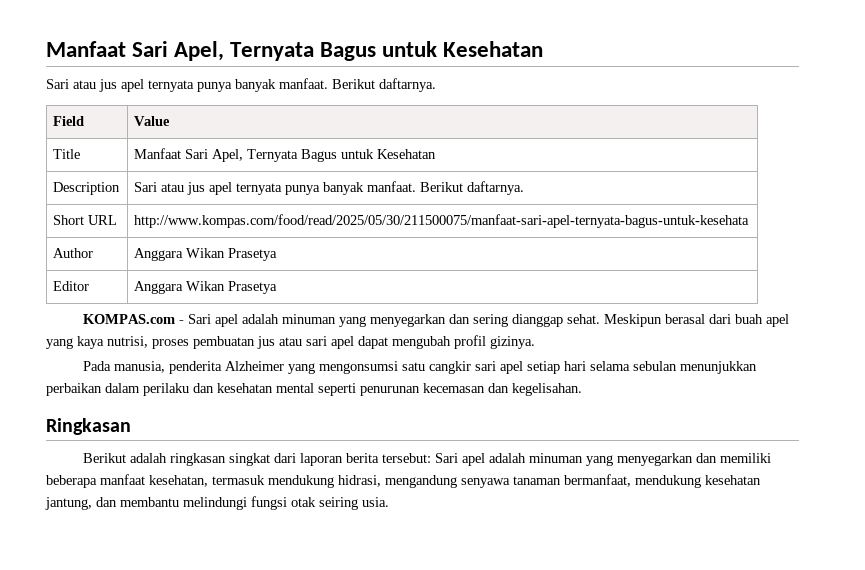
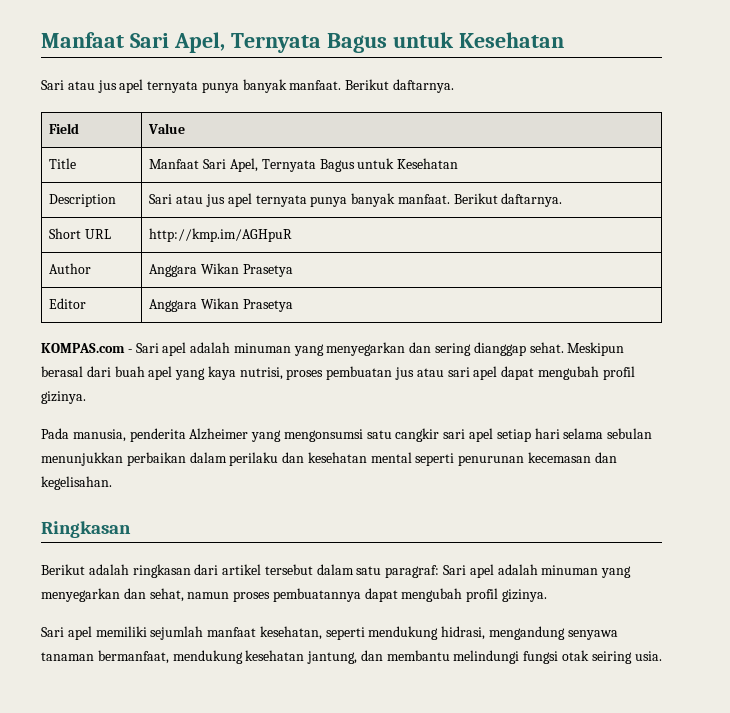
- Short URL | http://www.kompas.com/food/read/2025/05/30/211500075/manfaat-sari-apel-ternyata-bagus-untuk-kesehata
+ Short URL | http://kmp.im/AGHpuR
- Berikut adalah ringkasan singkat dari laporan berita tersebut: Sari apel adalah minuman yang menyegarkan dan memiliki beberapa manfaat kesehatan, termasuk mendukung hidrasi, mengandung senyawa tanaman bermanfaat, mendukung kesehatan jantung, dan membantu melindungi fungsi otak seiring usia.
+ Berikut adalah ringkasan dari artikel tersebut dalam satu paragraf: Sari apel adalah minuman yang menyegarkan dan sehat, namun proses pembuatannya dapat mengubah profil gizinya.
+ Sari apel memiliki sejumlah manfaat kesehatan, seperti mendukung hidrasi, mengandung senyawa tanaman bermanfaat, mendukung kesehatan jantung, dan membantu melindungi fungsi otak seiring usia.

